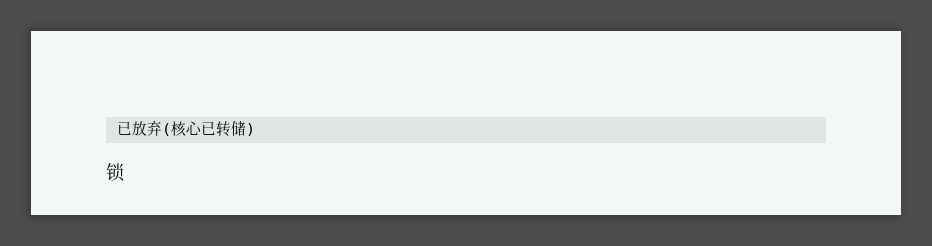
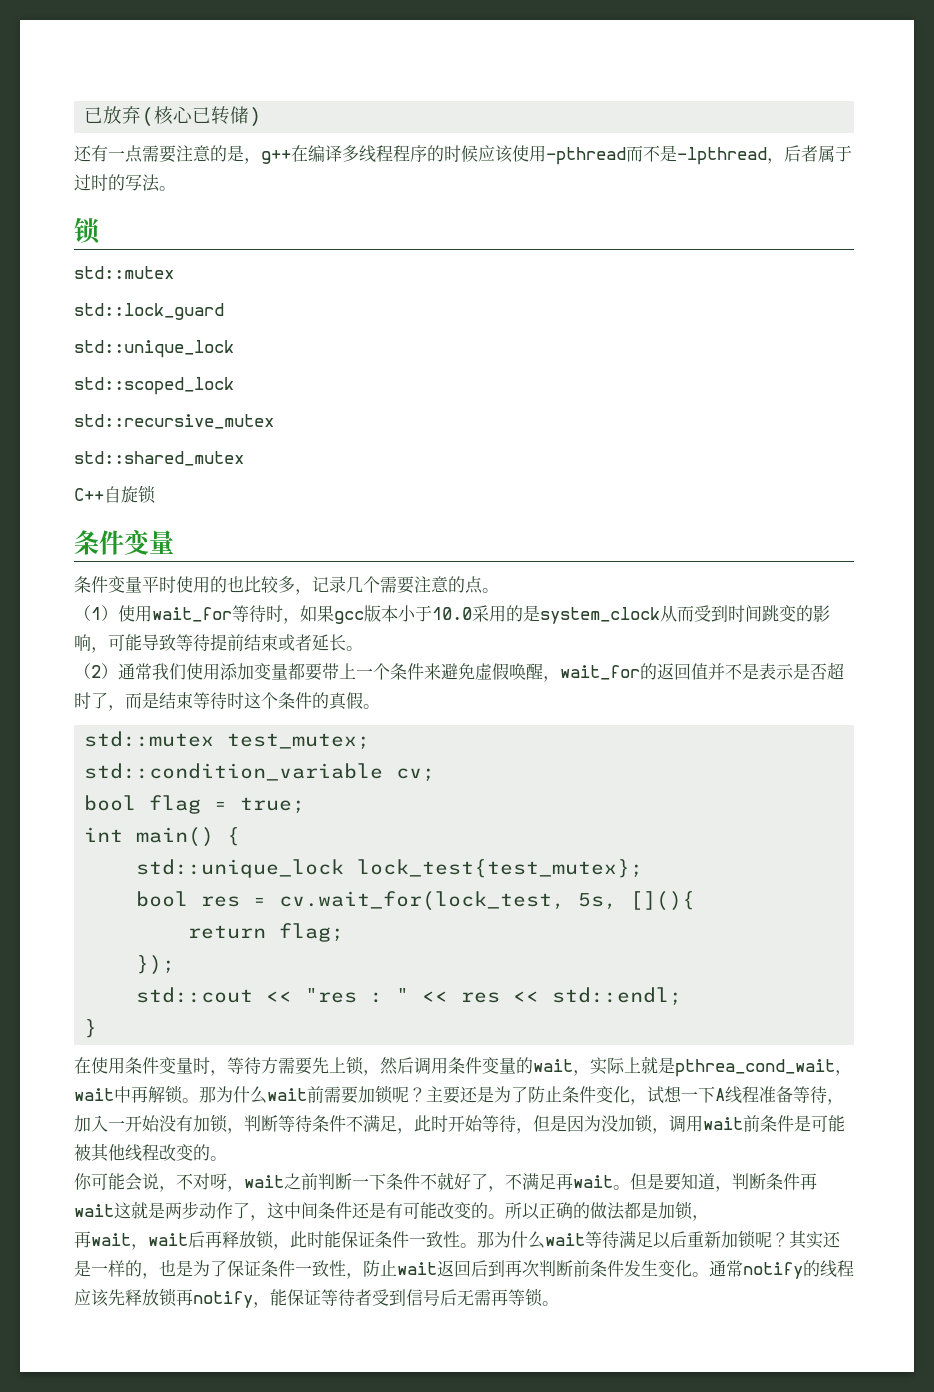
+ 还有一点需要注意的是，g++在编译多线程程序的时候应该使用-pthread而不是-lpthread，后者属于过时的写法。
  锁
+ std::mutex
+ std::lock_guard
+ std::unique_lock
+ std::scoped_lock
+ std::recursive_mutex
+ std::shared_mutex
+ C++自旋锁
+ 条件变量
+ 条件变量平时使用的也比较多，记录几个需要注意的点。
+ （1）使用wait_for等待时，如果gcc版本小于10.0采用的是system_clock从而受到时间跳变的影响，可能导致等待提前结束或者延长。
+ （2）通常我们使用添加变量都要带上一个条件来避免虚假唤醒，wait_for的返回值并不是表示是否超时了，而是结束等待时这个条件的真假。
+ std::mutex test_mutex;
+ std::condition_variable cv;
+ bool flag = true;
+ int main() {
+ std::unique_lock lock_test{test_mutex};
+ bool res = cv.wait_for(lock_test, 5s, [](){
+ return flag;
+ });
+ std::cout << "res : " << res << std::endl;
+ }
+ 在使用条件变量时，等待方需要先上锁，然后调用条件变量的wait，实际上就是pthrea_cond_wait，wait中再解锁。那为什么wait前需要加锁呢？主要还是为了防止条件变化，试想一下A线程准备等待，加入一开始没有加锁，判断等待条件不满足，此时开始等待，但是因为没加锁，调用wait前条件是可能被其他线程改变的。
+ 你可能会说，不对呀，wait之前判断一下条件不就好了，不满足再wait。但是要知道，判断条件再wait这就是两步动作了，这中间条件还是有可能改变的。所以正确的做法都是加锁，
+ 再wait，wait后再释放锁，此时能保证条件一致性。那为什么wait等待满足以后重新加锁呢？其实还是一样的，也是为了保证条件一致性，防止wait返回后到再次判断前条件发生变化。通常notify的线程应该先释放锁再notify，能保证等待者受到信号后无需再等锁。

